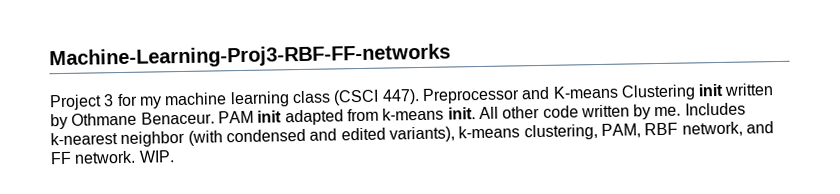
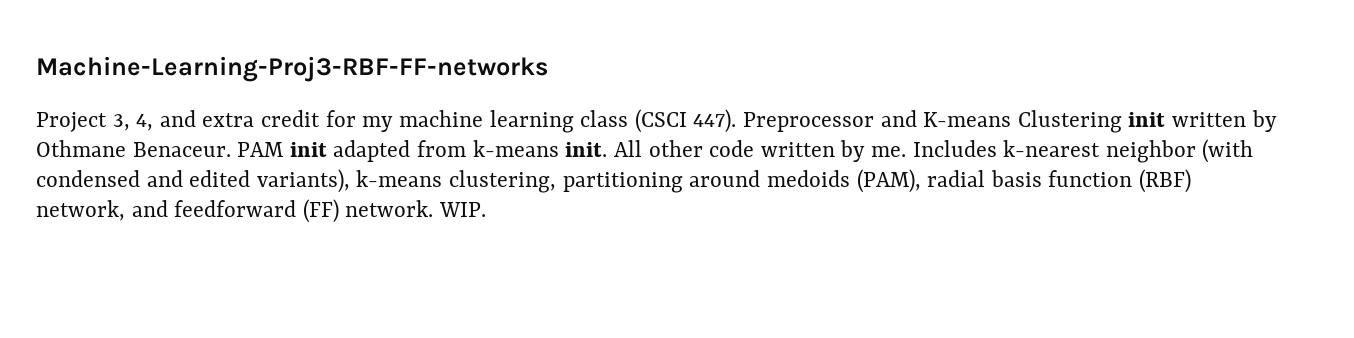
- Project 3 for my machine learning class (CSCI 447).
+ Project 3, 4, and extra credit for my machine learning class (CSCI 447).
- Includes k-nearest neighbor (with condensed and edited variants), k-means clustering, PAM, RBF network, and FF network.
+ Includes k-nearest neighbor (with condensed and edited variants), k-means clustering, partitioning around medoids (PAM), radial basis function (RBF) network, and feedforward (FF) network.

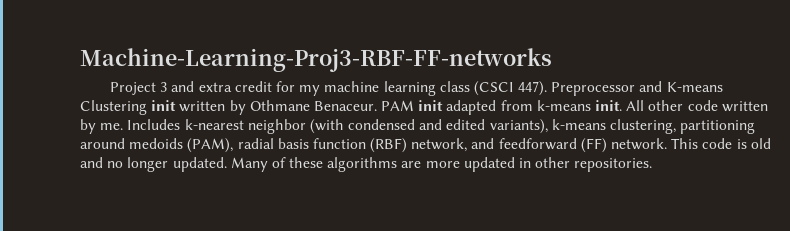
- Project 3, 4, and extra credit for my machine learning class (CSCI 447).
+ Project 3 and extra credit for my machine learning class (CSCI 447).
- WIP.
+ This code is old and no longer updated. Many of these algorithms are more updated in other repositories.

